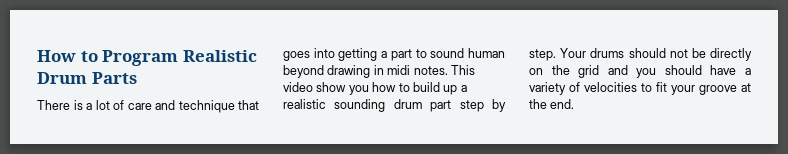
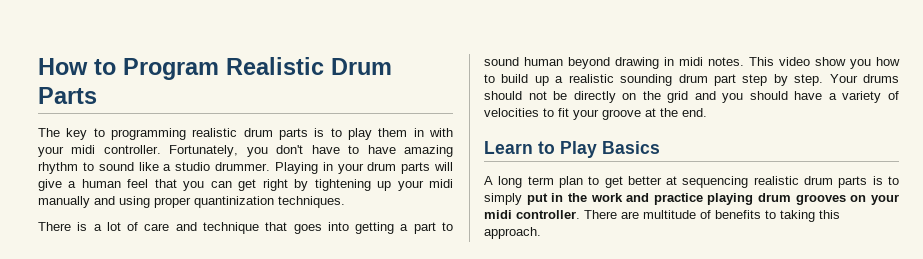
+ The key to programming realistic drum parts is to play them in with your midi controller. Fortunately, you don't have to have amazing rhythm to sound like a studio drummer. Playing in your drum parts will give a human feel that you can get right by tightening up your midi manually and using proper quantinization techniques.
+ Learn to Play Basics
+ A long term plan to get better at sequencing realistic drum parts is to simply put in the work and practice playing drum grooves on your midi controller. There are multitude of benefits to taking this approach.

